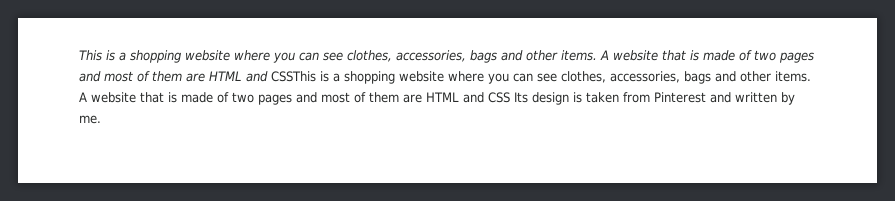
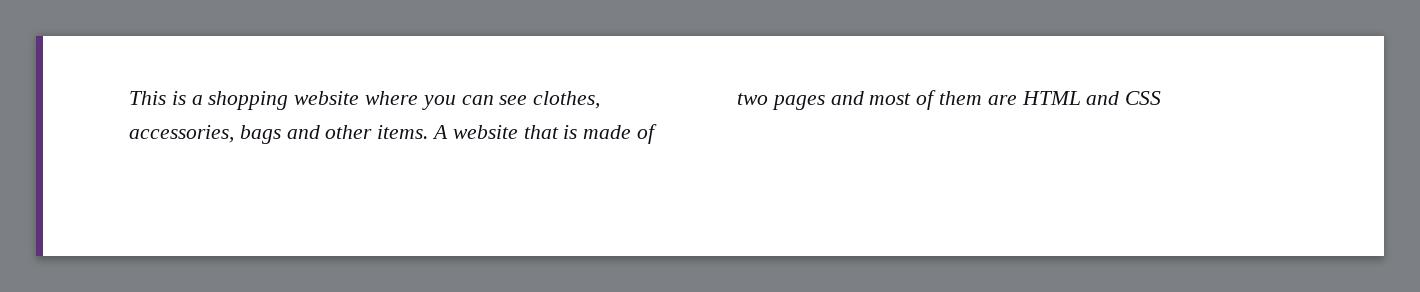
- A website that is made of two pages and most of them are HTML and CSSThis is a shopping website where you can see clothes, accessories, bags and other items. A website that is made of two pages and most of them are HTML and CSS Its design is taken from Pinterest and written by me.
+ A website that is made of two pages and most of them are HTML and CSS

